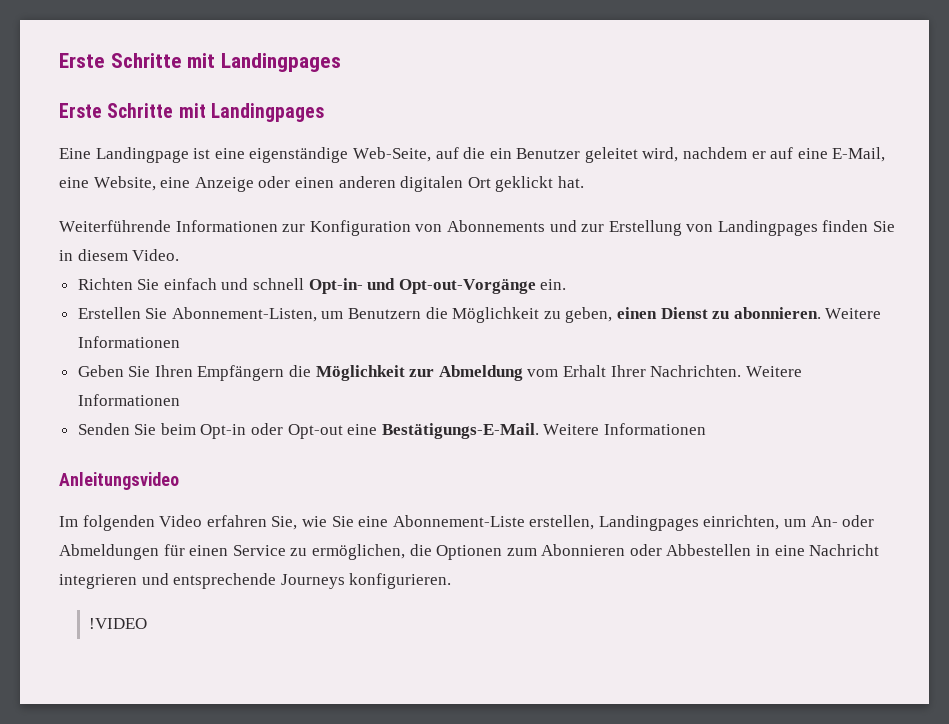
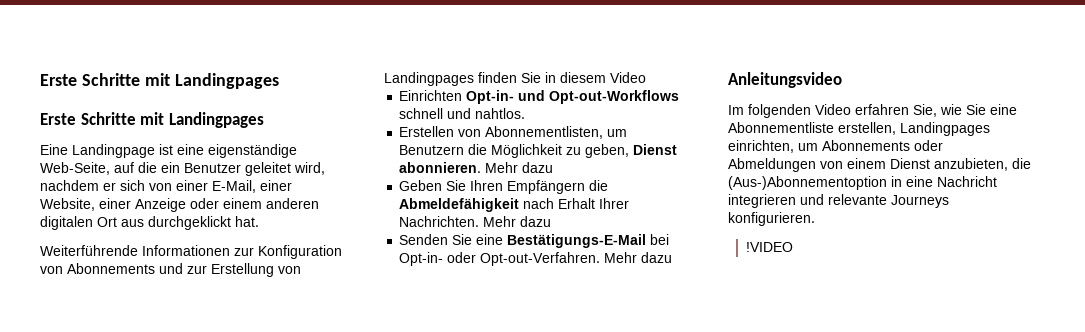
- Eine Landingpage ist eine eigenständige Web-Seite, auf die ein Benutzer geleitet wird, nachdem er auf eine E-Mail, eine Website, eine Anzeige oder einen anderen digitalen Ort geklickt hat.
+ Eine Landingpage ist eine eigenständige Web-Seite, auf die ein Benutzer geleitet wird, nachdem er sich von einer E-Mail, einer Website, einer Anzeige oder einem anderen digitalen Ort aus durchgeklickt hat.
- Weiterführende Informationen zur Konfiguration von Abonnements und zur Erstellung von Landingpages finden Sie in diesem Video.
- Richten Sie einfach und schnell Opt-in- und Opt-out-Vorgänge ein.
+ Weiterführende Informationen zur Konfiguration von Abonnements und zur Erstellung von Landingpages finden Sie in diesem Video
+ Einrichten Opt-in- und Opt-out-Workflows schnell und nahtlos.
- Erstellen Sie Abonnement-Listen, um Benutzern die Möglichkeit zu geben, einen Dienst zu abonnieren. Weitere Informationen
+ Erstellen von Abonnementlisten, um Benutzern die Möglichkeit zu geben, Dienst abonnieren. Mehr dazu
- Geben Sie Ihren Empfängern die Möglichkeit zur Abmeldung vom Erhalt Ihrer Nachrichten. Weitere Informationen
+ Geben Sie Ihren Empfängern die Abmeldefähigkeit nach Erhalt Ihrer Nachrichten. Mehr dazu
- Senden Sie beim Opt-in oder Opt-out eine Bestätigungs-E-Mail. Weitere Informationen
+ Senden Sie eine Bestätigungs-E-Mail bei Opt-in- oder Opt-out-Verfahren. Mehr dazu
- Im folgenden Video erfahren Sie, wie Sie eine Abonnement-Liste erstellen, Landingpages einrichten, um An- oder Abmeldungen für einen Service zu ermöglichen, die Optionen zum Abonnieren oder Abbestellen in eine Nachricht integrieren und entsprechende Journeys konfigurieren.
+ Im folgenden Video erfahren Sie, wie Sie eine Abonnementliste erstellen, Landingpages einrichten, um Abonnements oder Abmeldungen von einem Dienst anzubieten, die (Aus-)Abonnementoption in eine Nachricht integrieren und relevante Journeys konfigurieren.

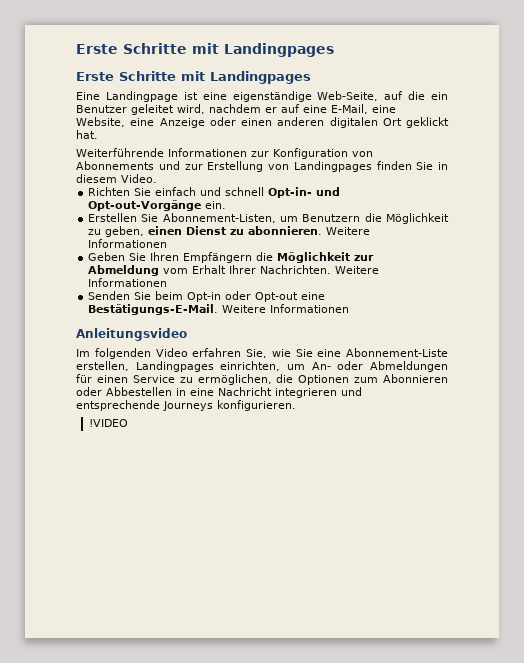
- Eine Landingpage ist eine eigenständige Web-Seite, auf die ein Benutzer geleitet wird, nachdem er sich von einer E-Mail, einer Website, einer Anzeige oder einem anderen digitalen Ort aus durchgeklickt hat.
+ Eine Landingpage ist eine eigenständige Web-Seite, auf die ein Benutzer geleitet wird, nachdem er auf eine E-Mail, eine Website, eine Anzeige oder einen anderen digitalen Ort geklickt hat.
- Weiterführende Informationen zur Konfiguration von Abonnements und zur Erstellung von Landingpages finden Sie in diesem Video
- Einrichten Opt-in- und Opt-out-Workflows schnell und nahtlos.
+ Weiterführende Informationen zur Konfiguration von Abonnements und zur Erstellung von Landingpages finden Sie in diesem Video.
+ Richten Sie einfach und schnell Opt-in- und Opt-out-Vorgänge ein.
- Erstellen von Abonnementlisten, um Benutzern die Möglichkeit zu geben, Dienst abonnieren. Mehr dazu
+ Erstellen Sie Abonnement-Listen, um Benutzern die Möglichkeit zu geben, einen Dienst zu abonnieren. Weitere Informationen
- Geben Sie Ihren Empfängern die Abmeldefähigkeit nach Erhalt Ihrer Nachrichten. Mehr dazu
+ Geben Sie Ihren Empfängern die Möglichkeit zur Abmeldung vom Erhalt Ihrer Nachrichten. Weitere Informationen
- Senden Sie eine Bestätigungs-E-Mail bei Opt-in- oder Opt-out-Verfahren. Mehr dazu
+ Senden Sie beim Opt-in oder Opt-out eine Bestätigungs-E-Mail. Weitere Informationen
- Im folgenden Video erfahren Sie, wie Sie eine Abonnementliste erstellen, Landingpages einrichten, um Abonnements oder Abmeldungen von einem Dienst anzubieten, die (Aus-)Abonnementoption in eine Nachricht integrieren und relevante Journeys konfigurieren.
+ Im folgenden Video erfahren Sie, wie Sie eine Abonnement-Liste erstellen, Landingpages einrichten, um An- oder Abmeldungen für einen Service zu ermöglichen, die Optionen zum Abonnieren oder Abbestellen in eine Nachricht integrieren und entsprechende Journeys konfigurieren.

